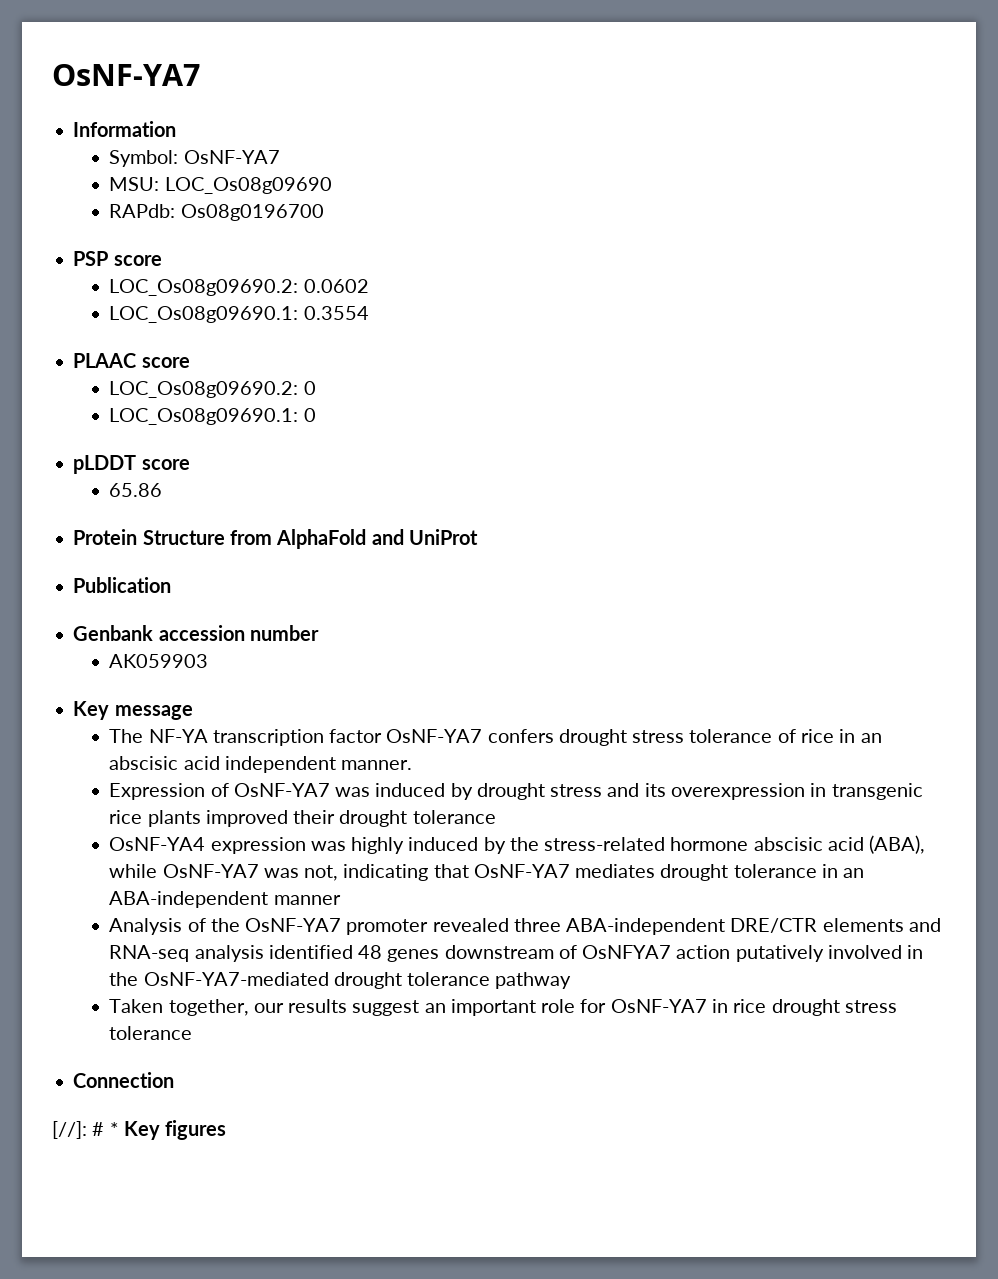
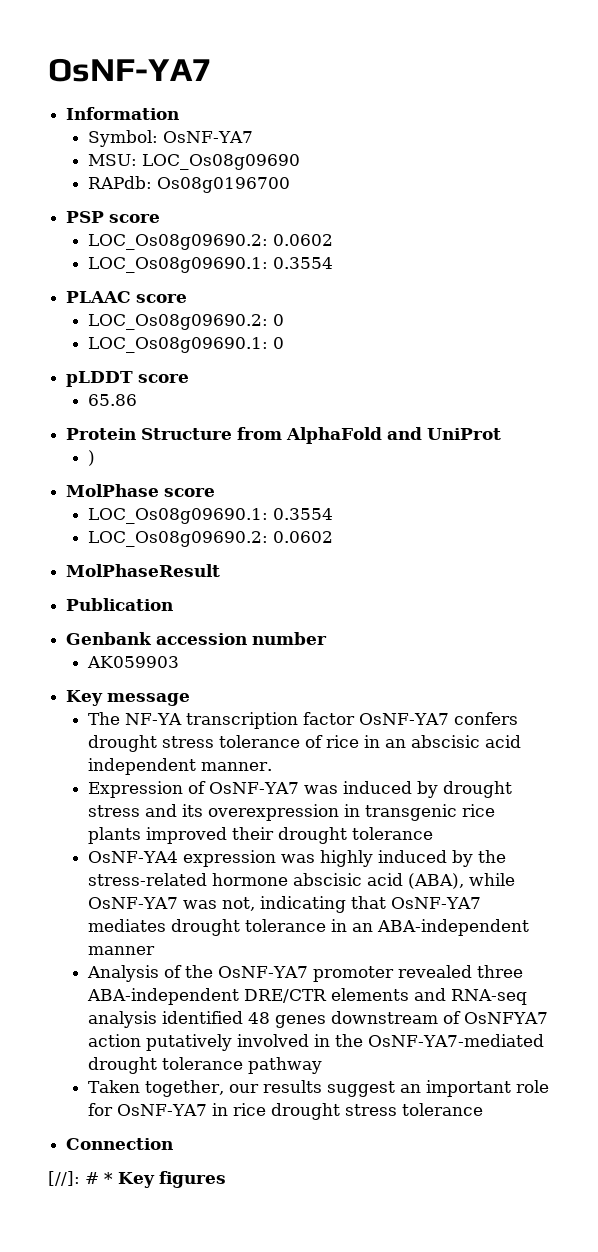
+ )
+ MolPhase score
+ LOC_Os08g09690.1: 0.3554
+ LOC_Os08g09690.2: 0.0602
+ MolPhaseResult

